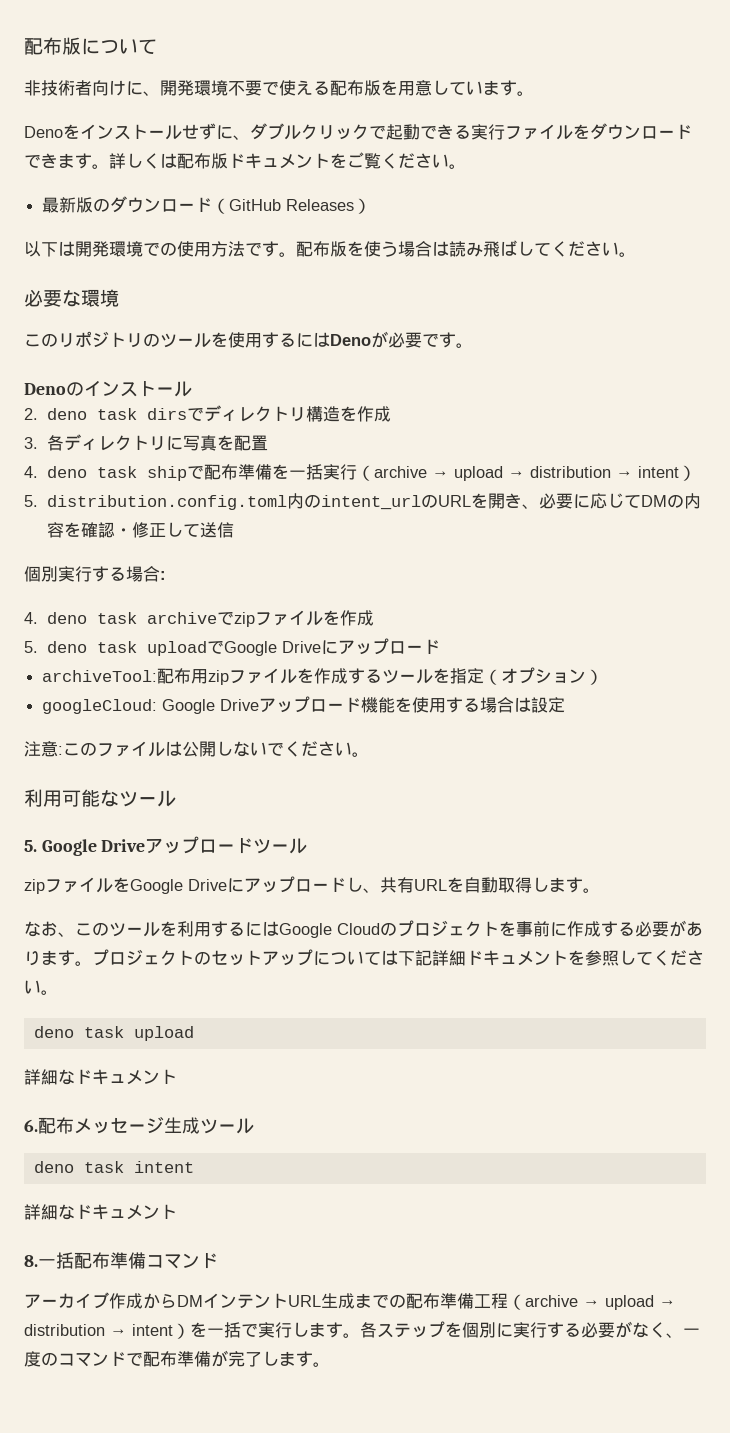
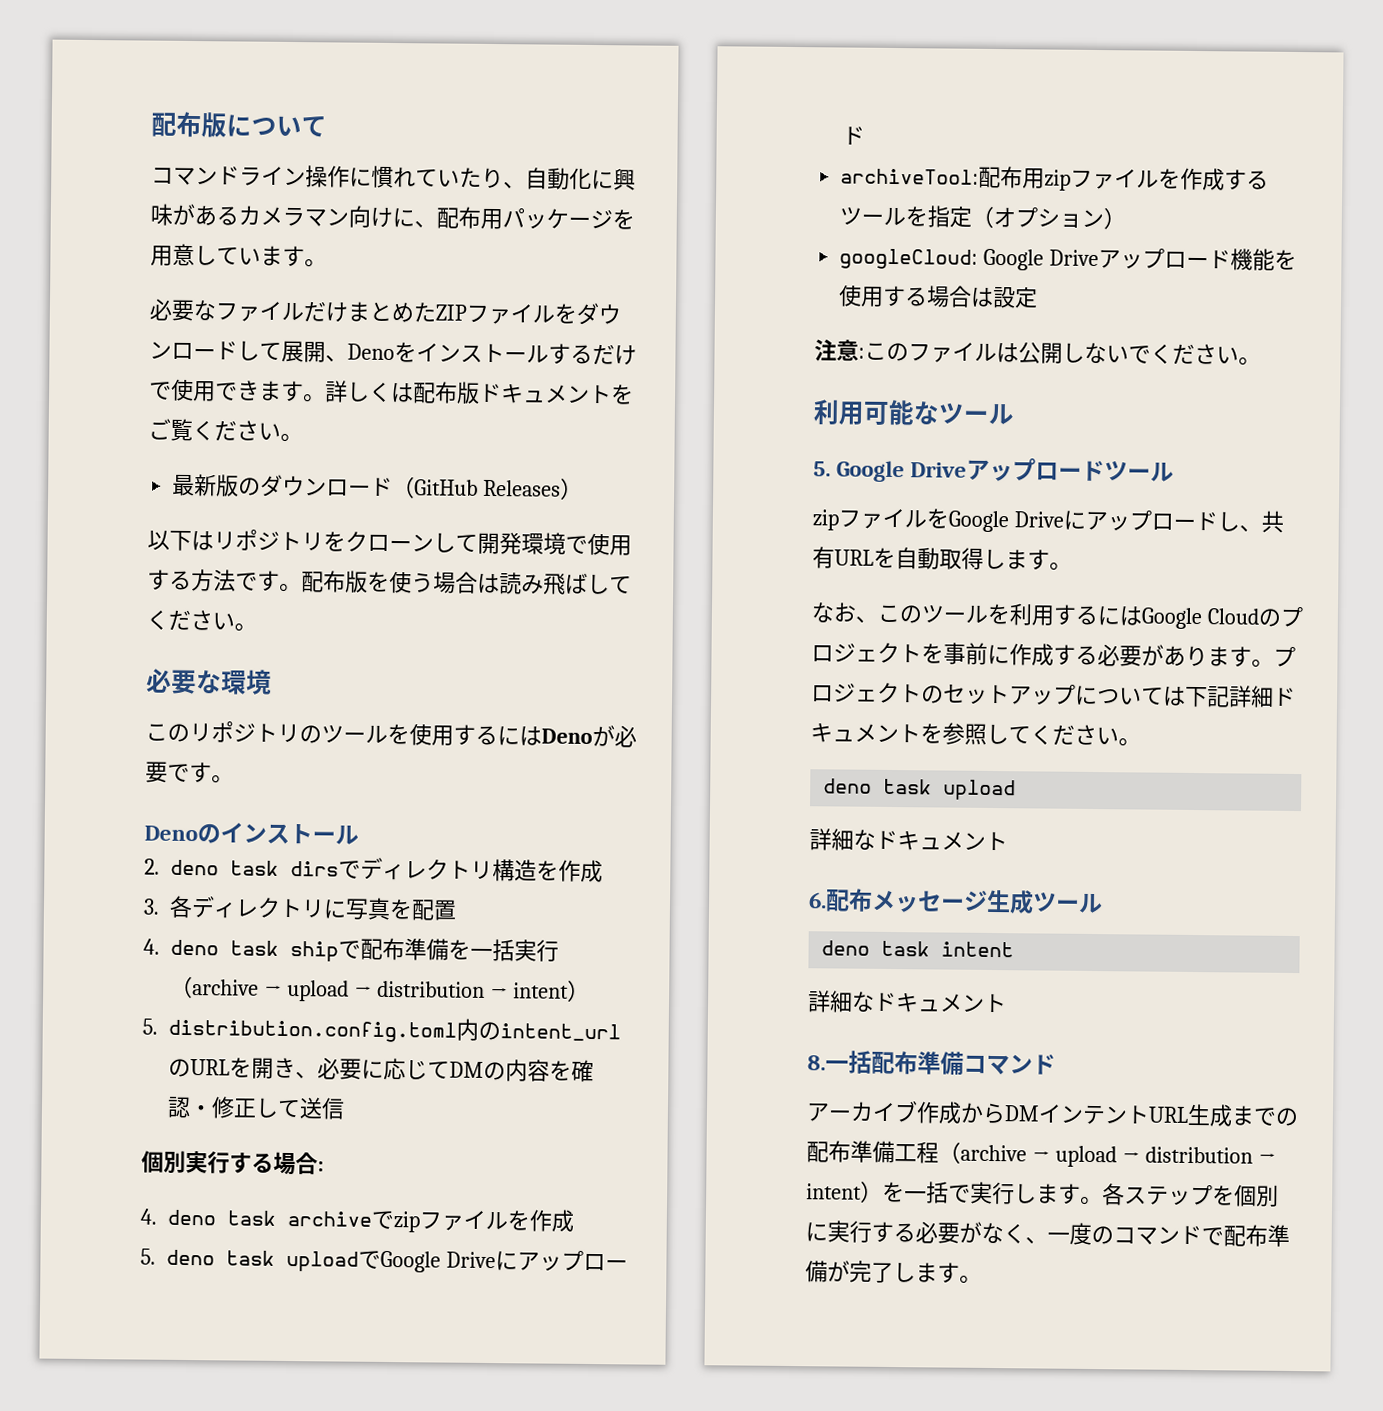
- 非技術者向けに、開発環境不要で使える配布版を用意しています。
+ コマンドライン操作に慣れていたり、自動化に興味があるカメラマン向けに、配布用パッケージを用意しています。
- Denoをインストールせずに、ダブルクリックで起動できる実行ファイルをダウンロードできます。
+ 必要なファイルだけまとめたZIPファイルをダウンロードして展開、Denoをインストールするだけで使用できます。
- 以下は開発環境での使用方法です。
+ 以下はリポジトリをクローンして開発環境で使用する方法です。

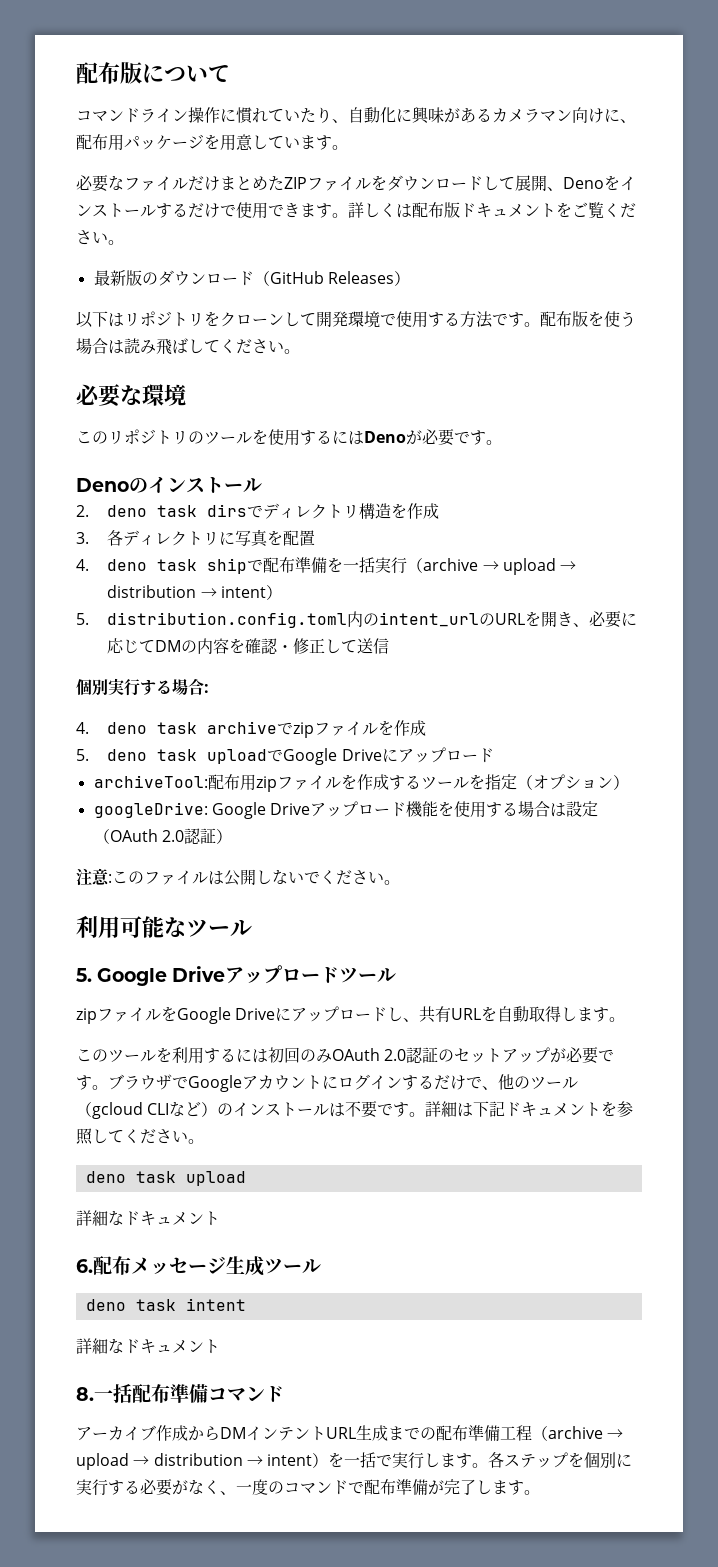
- googleCloud: Google Driveアップロード機能を使用する場合は設定
+ googleDrive: Google Driveアップロード機能を使用する場合は設定（OAuth 2.0認証）
- なお、このツールを利用するにはGoogle Cloudのプロジェクトを事前に作成する必要があります。プロジェクトのセットアップについては下記詳細ドキュメントを参照してください。
+ このツールを利用するには初回のみOAuth 2.0認証のセットアップが必要です。ブラウザでGoogleアカウントにログインするだけで、他のツール（gcloud CLIなど）のインストールは不要です。詳細は下記ドキュメントを参照してください。

